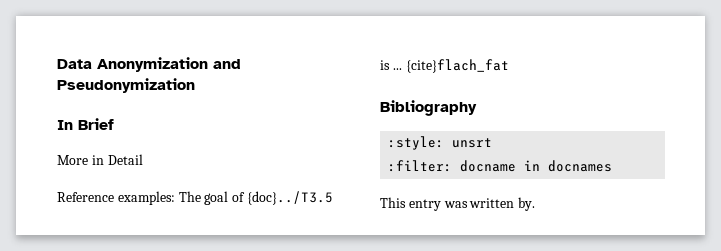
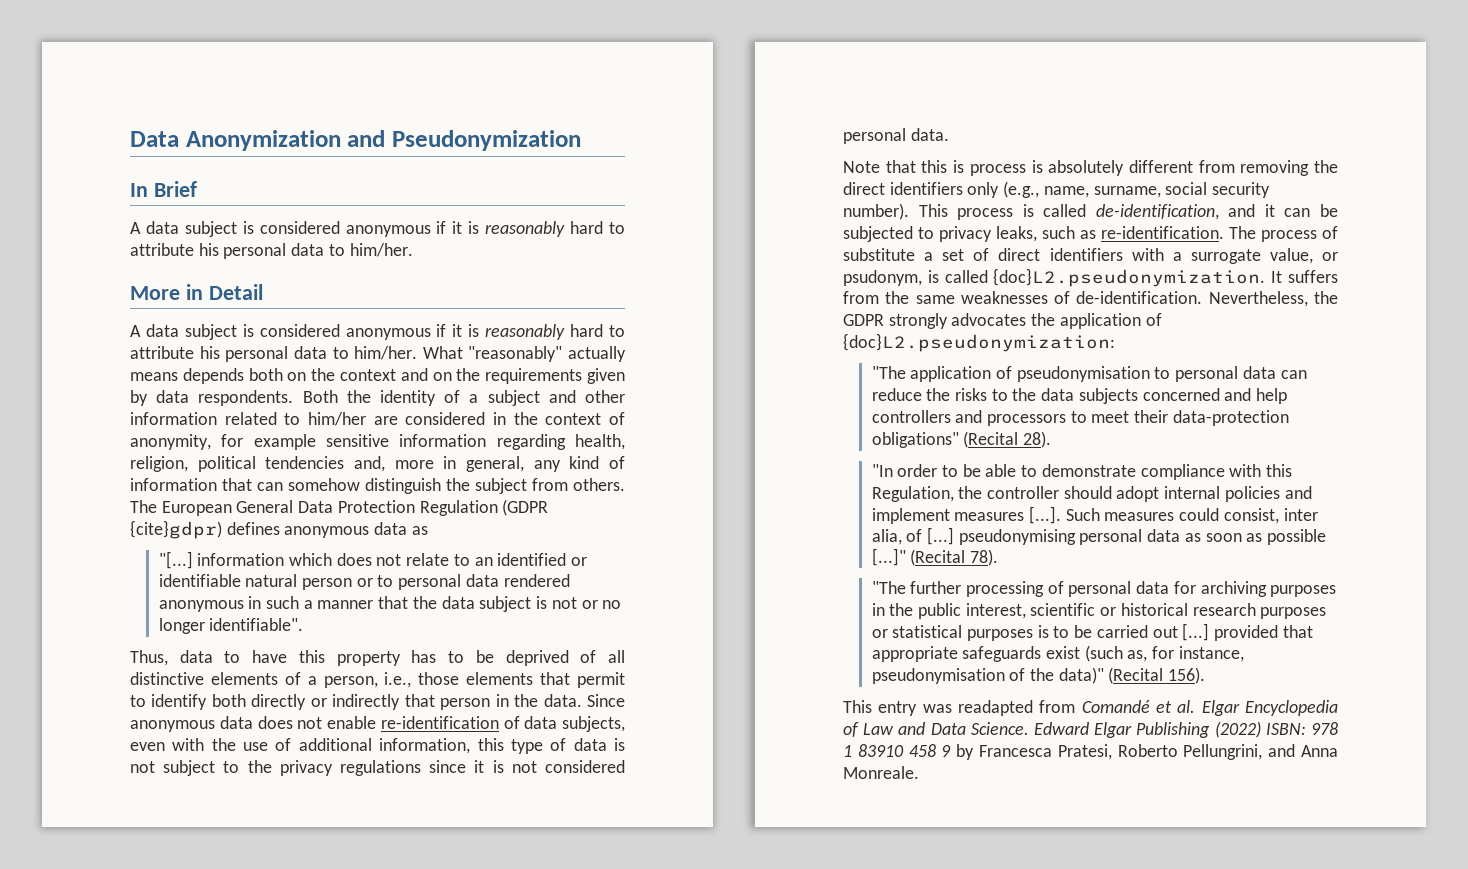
  In Brief
+ A data subject is considered anonymous if it is reasonably hard to attribute his personal data to him/her.
  More in Detail
- Reference examples: The goal of {doc}../T3.5 is ... {cite}flach_fat
- Bibliography
- :style: unsrt
- :filter: docname in docnames
- This entry was written by.
+ A data subject is considered anonymous if it is reasonably hard to attribute his personal data to him/her. What "reasonably" actually means depends both on the context and on the requirements given by data respondents. Both the identity of a subject and other information related to him/her are considered in the context of anonymity, for example sensitive information regarding health, religion, political tendencies and, more in general, any kind of information that can somehow distinguish the subject from others. The European General Data Protection Regulation (GDPR {cite}gdpr) defines anonymous data as
+ "[...] information which does not relate to an identified or identifiable natural person or to personal data rendered anonymous in such a manner that the data subject is not or no longer identifiable".
+ Thus, data to have this property has to be deprived of all distinctive elements of a person, i.e., those elements that permit to identify both directly or indirectly that person in the data. Since anonymous data does not enable re-identification of data subjects, even with the use of additional information, this type of data is not subject to the privacy regulations since it is not considered personal data.
+ Note that this is process is absolutely different from removing the direct identifiers only (e.g., name, surname, social security number). This process is called de-identification, and it can be subjected to privacy leaks, such as re-identification. The process of substitute a set of direct identifiers with a surrogate value, or psudonym, is called {doc}L2.pseudonymization. It suffers from the same weaknesses of de-identification. Nevertheless, the GDPR strongly advocates the application of {doc}L2.pseudonymization:
+ "The application of pseudonymisation to personal data can reduce the risks to the data subjects concerned and help controllers and processors to meet their data-protection obligations" (Recital 28).
+ "In order to be able to demonstrate compliance with this Regulation, the controller should adopt internal policies and implement measures [...]. Such measures could consist, inter alia, of [...] pseudonymising personal data as soon as possible [...]" (Recital 78).
+ "The further processing of personal data for archiving purposes in the public interest, scientific or historical research purposes or statistical purposes is to be carried out [...] provided that appropriate safeguards exist (such as, for instance, pseudonymisation of the data)" (Recital 156).
+ This entry was readapted from Comandé et al. Elgar Encyclopedia of Law and Data Science. Edward Elgar Publishing (2022) ISBN: 978 1 83910 458 9 by Francesca Pratesi, Roberto Pellungrini, and Anna Monreale.

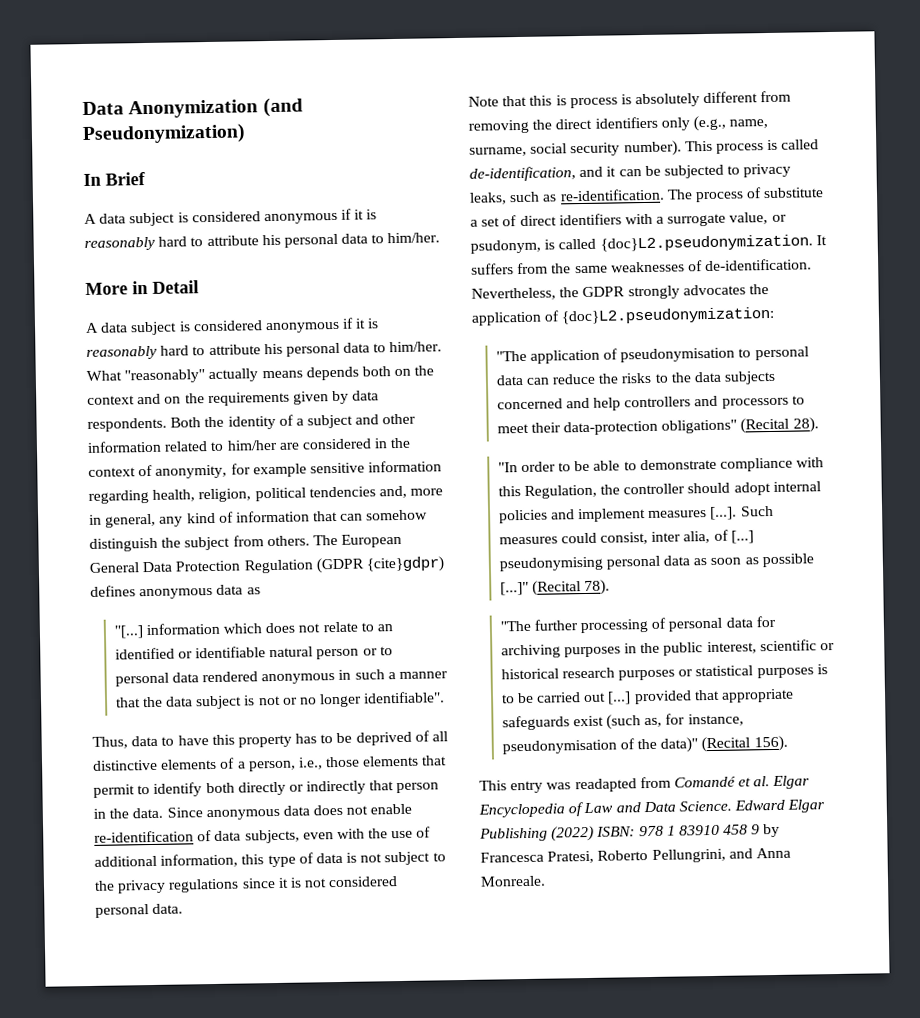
- Data Anonymization and Pseudonymization
+ Data Anonymization (and Pseudonymization)

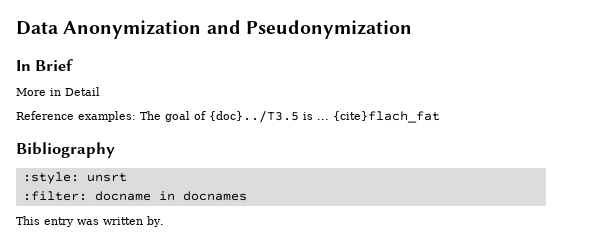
- Data Anonymization (and Pseudonymization)
+ Data Anonymization and Pseudonymization
  In Brief
- A data subject is considered anonymous if it is reasonably hard to attribute his personal data to him/her.
  More in Detail
- A data subject is considered anonymous if it is reasonably hard to attribute his personal data to him/her. What "reasonably" actually means depends both on the context and on the requirements given by data respondents. Both the identity of a subject and other information related to him/her are considered in the context of anonymity, for example sensitive information regarding health, religion, political tendencies and, more in general, any kind of information that can somehow distinguish the subject from others. The European General Data Protection Regulation (GDPR {cite}gdpr) defines anonymous data as
- "[...] information which does not relate to an identified or identifiable natural person or to personal data rendered anonymous in such a manner that the data subject is not or no longer identifiable".
- Thus, data to have this property has to be deprived of all distinctive elements of a person, i.e., those elements that permit to identify both directly or indirectly that person in the data. Since anonymous data does not enable re-identification of data subjects, even with the use of additional information, this type of data is not subject to the privacy regulations since it is not considered personal data.
- Note that this is process is absolutely different from removing the direct identifiers only (e.g., name, surname, social security number). This process is called de-identification, and it can be subjected to privacy leaks, such as re-identification. The process of substitute a set of direct identifiers with a surrogate value, or psudonym, is called {doc}L2.pseudonymization. It suffers from the same weaknesses of de-identification. Nevertheless, the GDPR strongly advocates the application of {doc}L2.pseudonymization:
- "The application of pseudonymisation to personal data can reduce the risks to the data subjects concerned and help controllers and processors to meet their data-protection obligations" (Recital 28).
- "In order to be able to demonstrate compliance with this Regulation, the controller should adopt internal policies and implement measures [...]. Such measures could consist, inter alia, of [...] pseudonymising personal data as soon as possible [...]" (Recital 78).
- "The further processing of personal data for archiving purposes in the public interest, scientific or historical research purposes or statistical purposes is to be carried out [...] provided that appropriate safeguards exist (such as, for instance, pseudonymisation of the data)" (Recital 156).
- This entry was readapted from Comandé et al. Elgar Encyclopedia of Law and Data Science. Edward Elgar Publishing (2022) ISBN: 978 1 83910 458 9 by Francesca Pratesi, Roberto Pellungrini, and Anna Monreale.
+ Reference examples: The goal of {doc}../T3.5 is ... {cite}flach_fat
+ Bibliography
+ :style: unsrt
+ :filter: docname in docnames
+ This entry was written by.

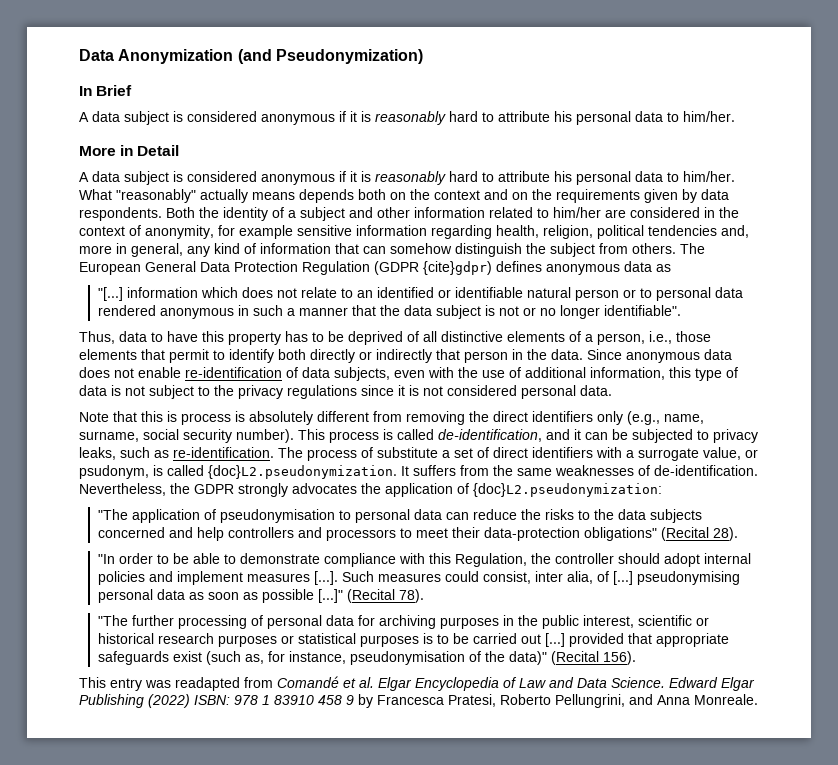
- Data Anonymization and Pseudonymization
+ Data Anonymization (and Pseudonymization)
  In Brief
+ A data subject is considered anonymous if it is reasonably hard to attribute his personal data to him/her.
  More in Detail
- Reference examples: The goal of {doc}../T3.5 is ... {cite}flach_fat
- Bibliography
- :style: unsrt
- :filter: docname in docnames
- This entry was written by.
+ A data subject is considered anonymous if it is reasonably hard to attribute his personal data to him/her. What "reasonably" actually means depends both on the context and on the requirements given by data respondents. Both the identity of a subject and other information related to him/her are considered in the context of anonymity, for example sensitive information regarding health, religion, political tendencies and, more in general, any kind of information that can somehow distinguish the subject from others. The European General Data Protection Regulation (GDPR {cite}gdpr) defines anonymous data as
+ "[...] information which does not relate to an identified or identifiable natural person or to personal data rendered anonymous in such a manner that the data subject is not or no longer identifiable".
+ Thus, data to have this property has to be deprived of all distinctive elements of a person, i.e., those elements that permit to identify both directly or indirectly that person in the data. Since anonymous data does not enable re-identification of data subjects, even with the use of additional information, this type of data is not subject to the privacy regulations since it is not considered personal data.
+ Note that this is process is absolutely different from removing the direct identifiers only (e.g., name, surname, social security number). This process is called de-identification, and it can be subjected to privacy leaks, such as re-identification. The process of substitute a set of direct identifiers with a surrogate value, or psudonym, is called {doc}L2.pseudonymization. It suffers from the same weaknesses of de-identification. Nevertheless, the GDPR strongly advocates the application of {doc}L2.pseudonymization:
+ "The application of pseudonymisation to personal data can reduce the risks to the data subjects concerned and help controllers and processors to meet their data-protection obligations" (Recital 28).
+ "In order to be able to demonstrate compliance with this Regulation, the controller should adopt internal policies and implement measures [...]. Such measures could consist, inter alia, of [...] pseudonymising personal data as soon as possible [...]" (Recital 78).
+ "The further processing of personal data for archiving purposes in the public interest, scientific or historical research purposes or statistical purposes is to be carried out [...] provided that appropriate safeguards exist (such as, for instance, pseudonymisation of the data)" (Recital 156).
+ This entry was readapted from Comandé et al. Elgar Encyclopedia of Law and Data Science. Edward Elgar Publishing (2022) ISBN: 978 1 83910 458 9 by Francesca Pratesi, Roberto Pellungrini, and Anna Monreale.

